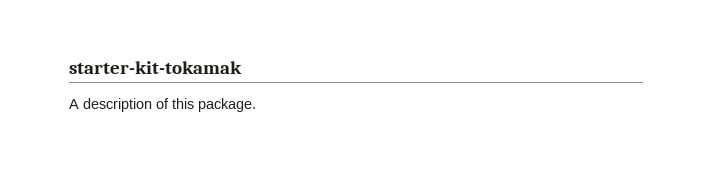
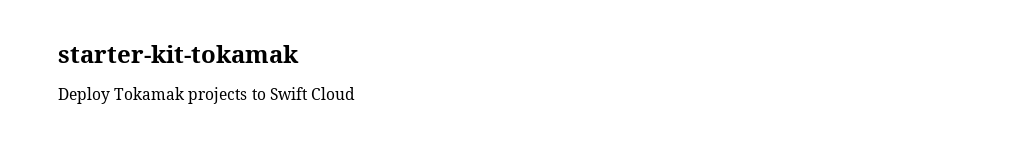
- A description of this package.
+ Deploy Tokamak projects to Swift Cloud

